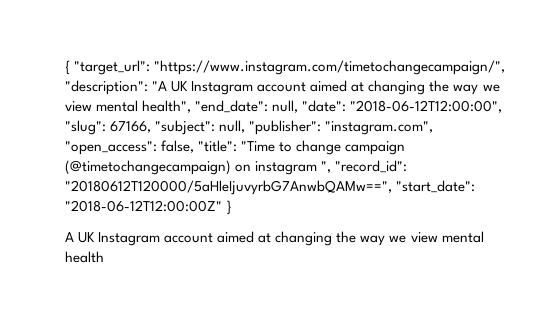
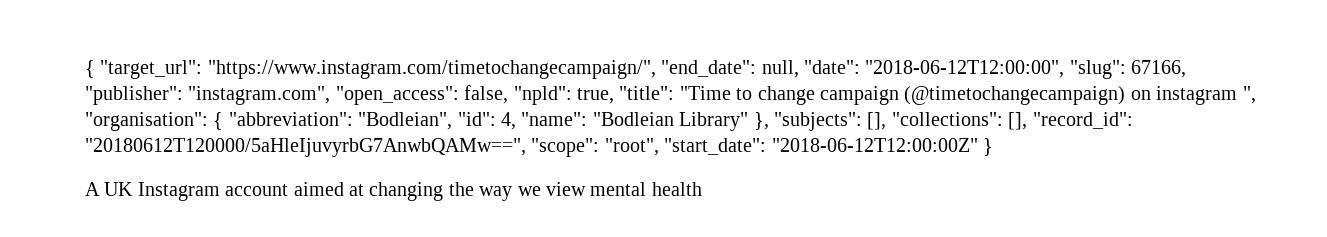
- { "target_url": "https://www.instagram.com/timetochangecampaign/", "description": "A UK Instagram account aimed at changing the way we view mental health", "end_date": null, "date": "2018-06-12T12:00:00", "slug": 67166, "subject": null, "publisher": "instagram.com", "open_access": false, "title": "Time to change campaign (@timetochangecampaign) on instagram ", "record_id": "20180612T120000/5aHleIjuvyrbG7AnwbQAMw==", "start_date": "2018-06-12T12:00:00Z" }
+ { "target_url": "https://www.instagram.com/timetochangecampaign/", "end_date": null, "date": "2018-06-12T12:00:00", "slug": 67166, "publisher": "instagram.com", "open_access": false, "npld": true, "title": "Time to change campaign (@timetochangecampaign) on instagram ", "organisation": { "abbreviation": "Bodleian", "id": 4, "name": "Bodleian Library" }, "subjects": [], "collections": [], "record_id": "20180612T120000/5aHleIjuvyrbG7AnwbQAMw==", "scope": "root", "start_date": "2018-06-12T12:00:00Z" }

